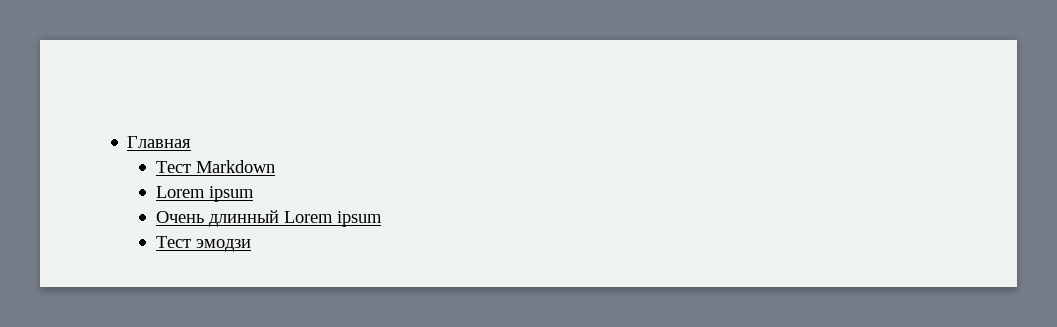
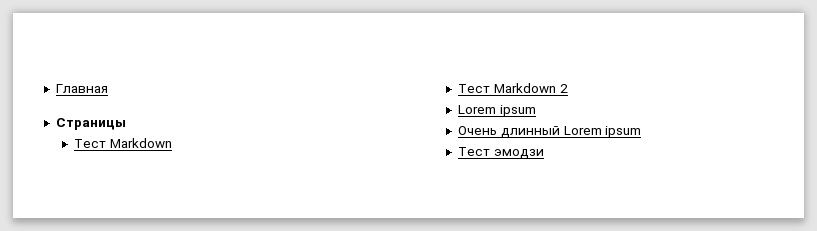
+ Страницы
  Тест Markdown
+ Тест Markdown 2

